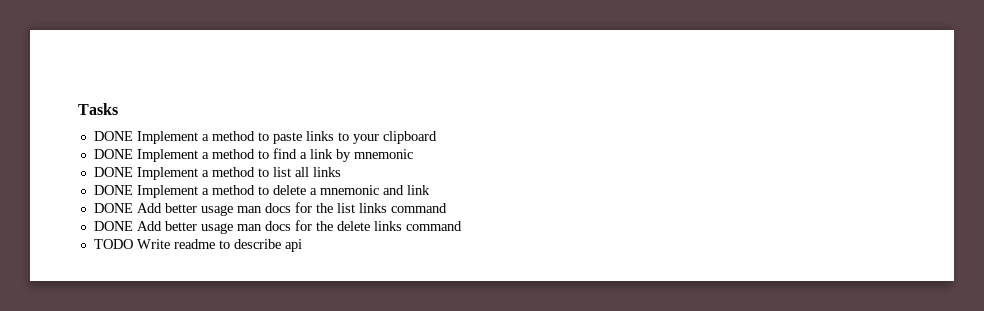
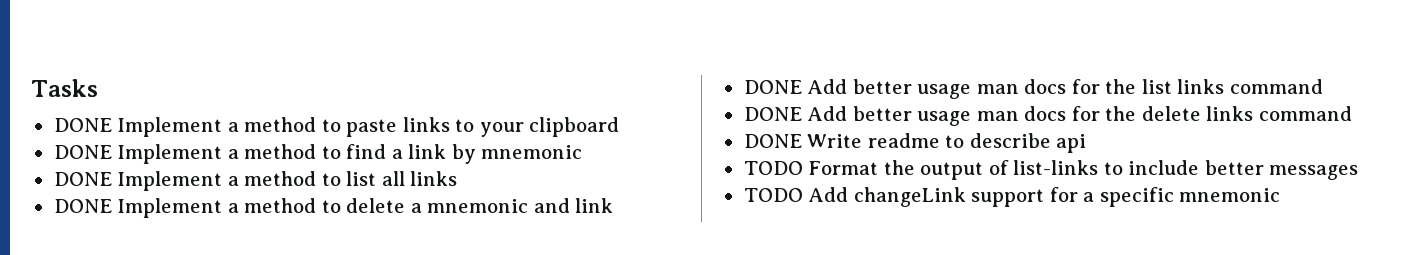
- TODO Write readme to describe api
+ DONE Write readme to describe api
+ TODO Format the output of list-links to include better messages
+ TODO Add changeLink support for a specific mnemonic

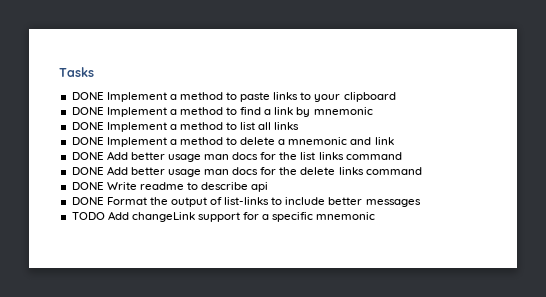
- TODO Format the output of list-links to include better messages
+ DONE Format the output of list-links to include better messages

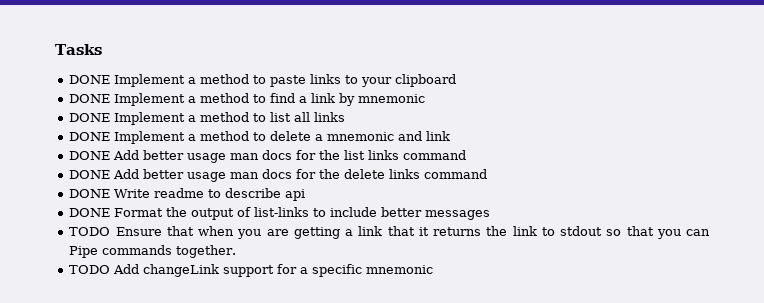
+ TODO Ensure that when you are getting a link that it returns the link to stdout so that you can Pipe commands together.

